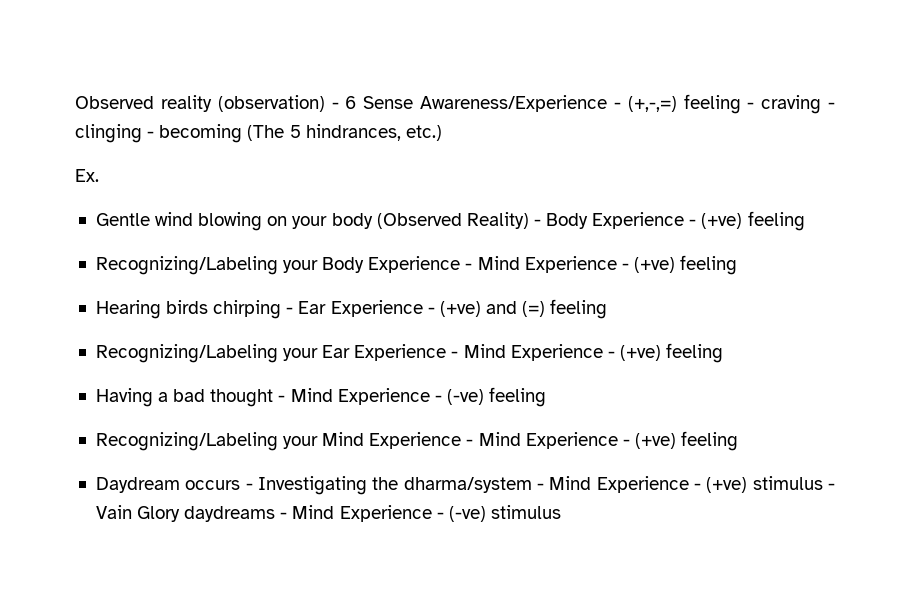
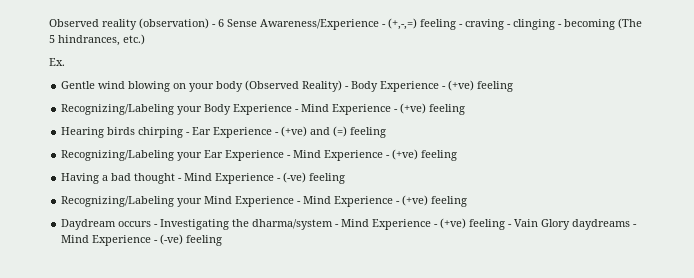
- Daydream occurs - Investigating the dharma/system - Mind Experience - (+ve) stimulus - Vain Glory daydreams - Mind Experience - (-ve) stimulus
+ Daydream occurs - Investigating the dharma/system - Mind Experience - (+ve) feeling - Vain Glory daydreams - Mind Experience - (-ve) feeling

